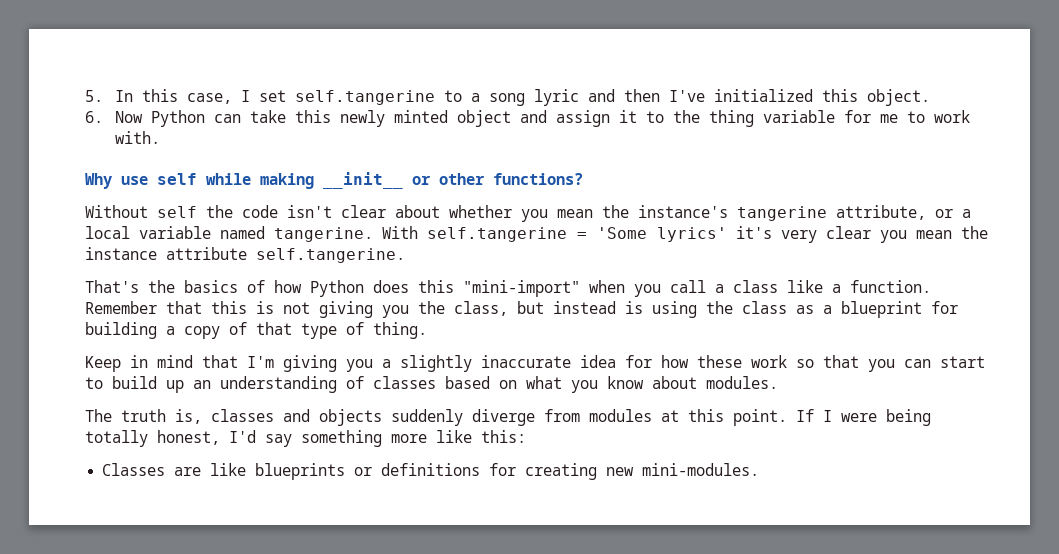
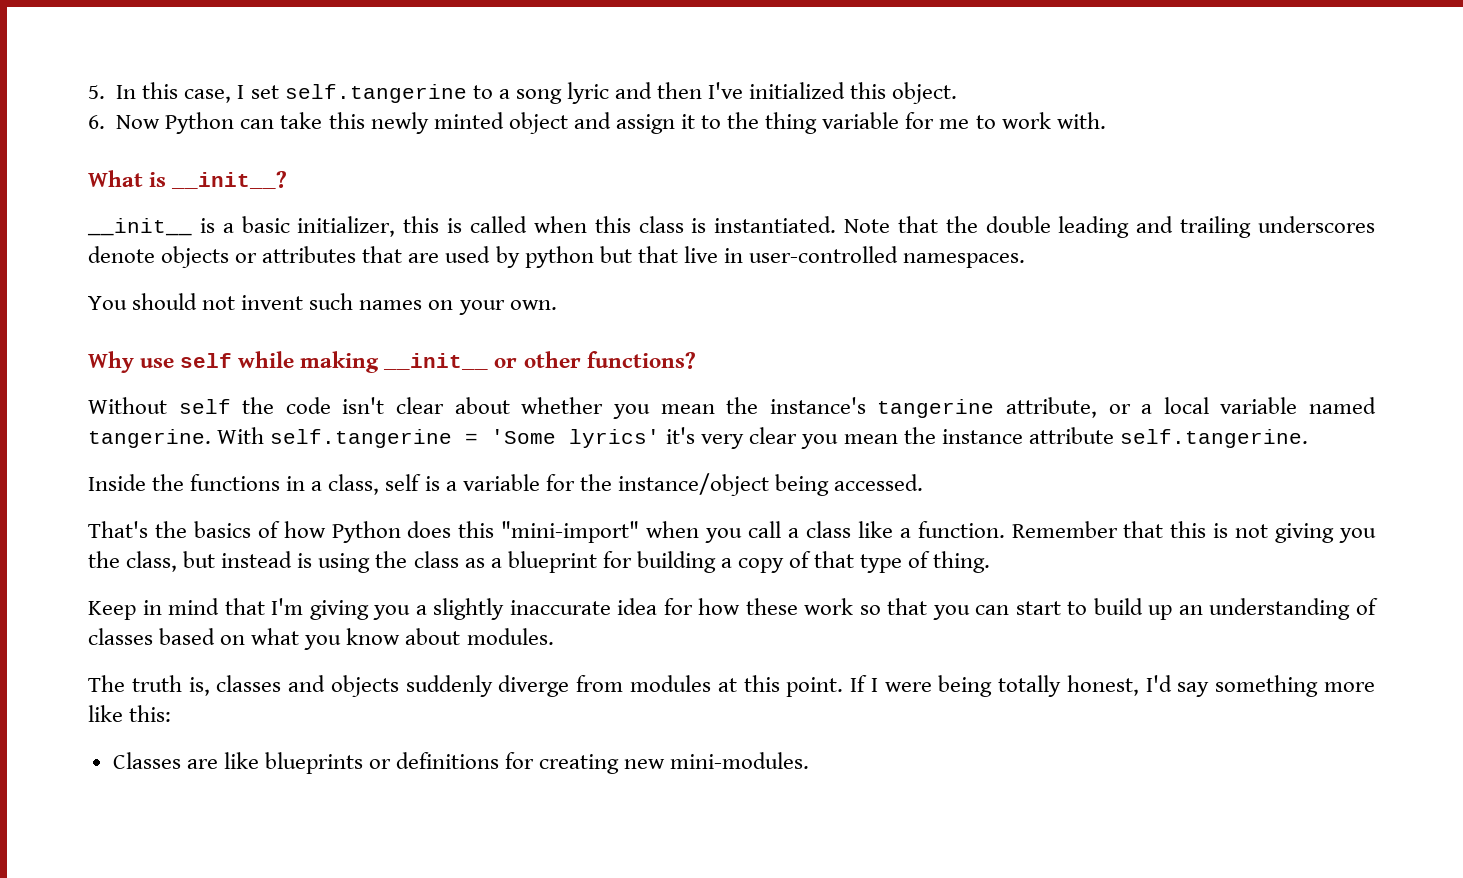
+ What is __init__?
+ __init__ is a basic initializer, this is called when this class is instantiated. Note that the double leading and trailing underscores denote objects or attributes that are used by python but that live in user-controlled namespaces.
+ You should not invent such names on your own.
+ Inside the functions in a class, self is a variable for the instance/object being accessed.

